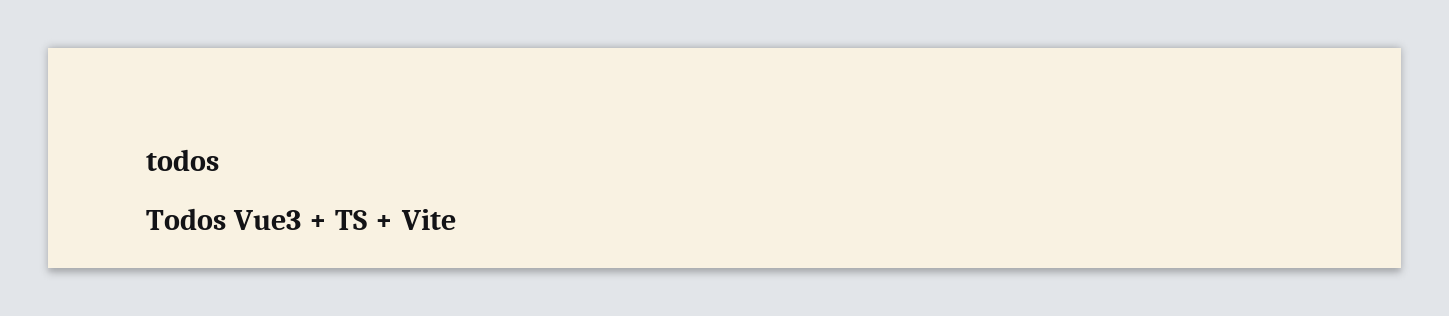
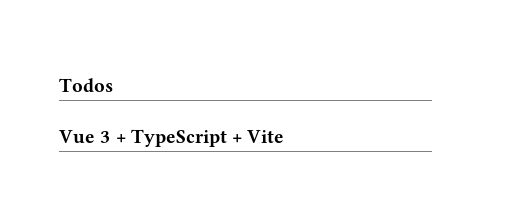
- todos
- Todos Vue3 + TS + Vite
+ Todos
+ Vue 3 + TypeScript + Vite

